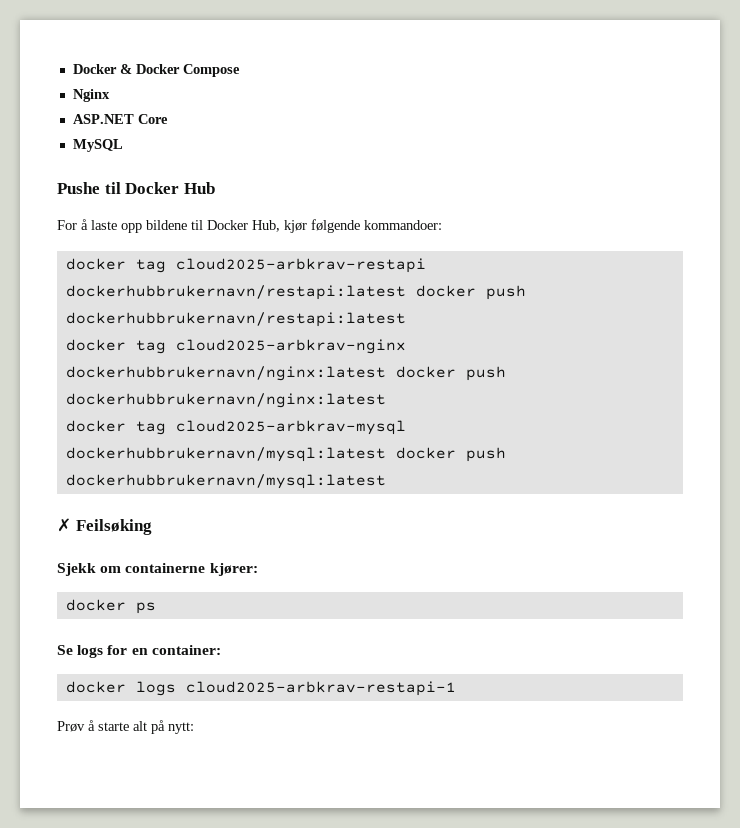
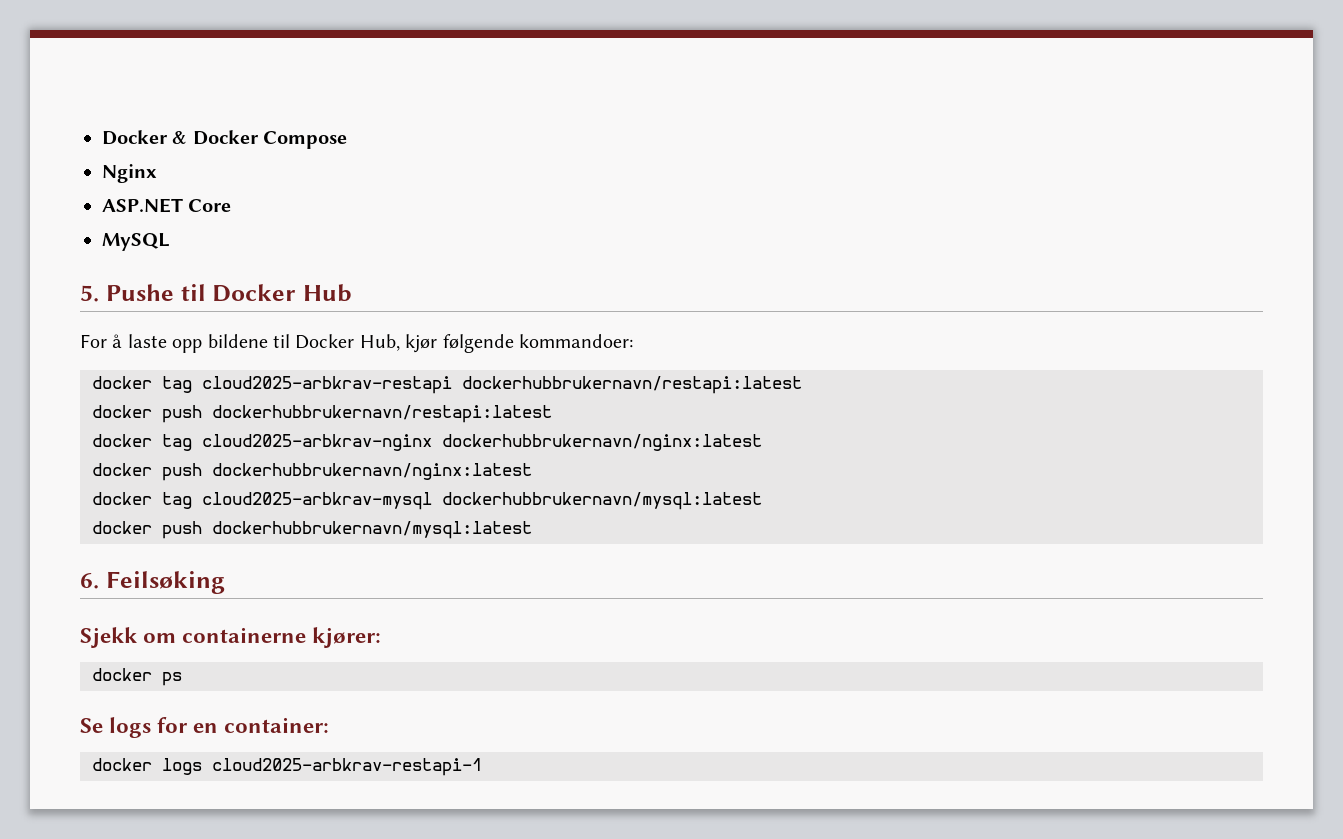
- Pushe til Docker Hub
+ 5. Pushe til Docker Hub
- docker tag cloud2025-arbkrav-restapi dockerhubbrukernavn/restapi:latest docker push dockerhubbrukernavn/restapi:latest
+ docker tag cloud2025-arbkrav-restapi dockerhubbrukernavn/restapi:latest
+ docker push dockerhubbrukernavn/restapi:latest
- docker tag cloud2025-arbkrav-nginx dockerhubbrukernavn/nginx:latest docker push dockerhubbrukernavn/nginx:latest
+ docker tag cloud2025-arbkrav-nginx dockerhubbrukernavn/nginx:latest
+ docker push dockerhubbrukernavn/nginx:latest
- docker tag cloud2025-arbkrav-mysql dockerhubbrukernavn/mysql:latest docker push dockerhubbrukernavn/mysql:latest
+ docker tag cloud2025-arbkrav-mysql dockerhubbrukernavn/mysql:latest
+ docker push dockerhubbrukernavn/mysql:latest
- ✗ Feilsøking
+ 6. Feilsøking
- Prøv å starte alt på nytt:

